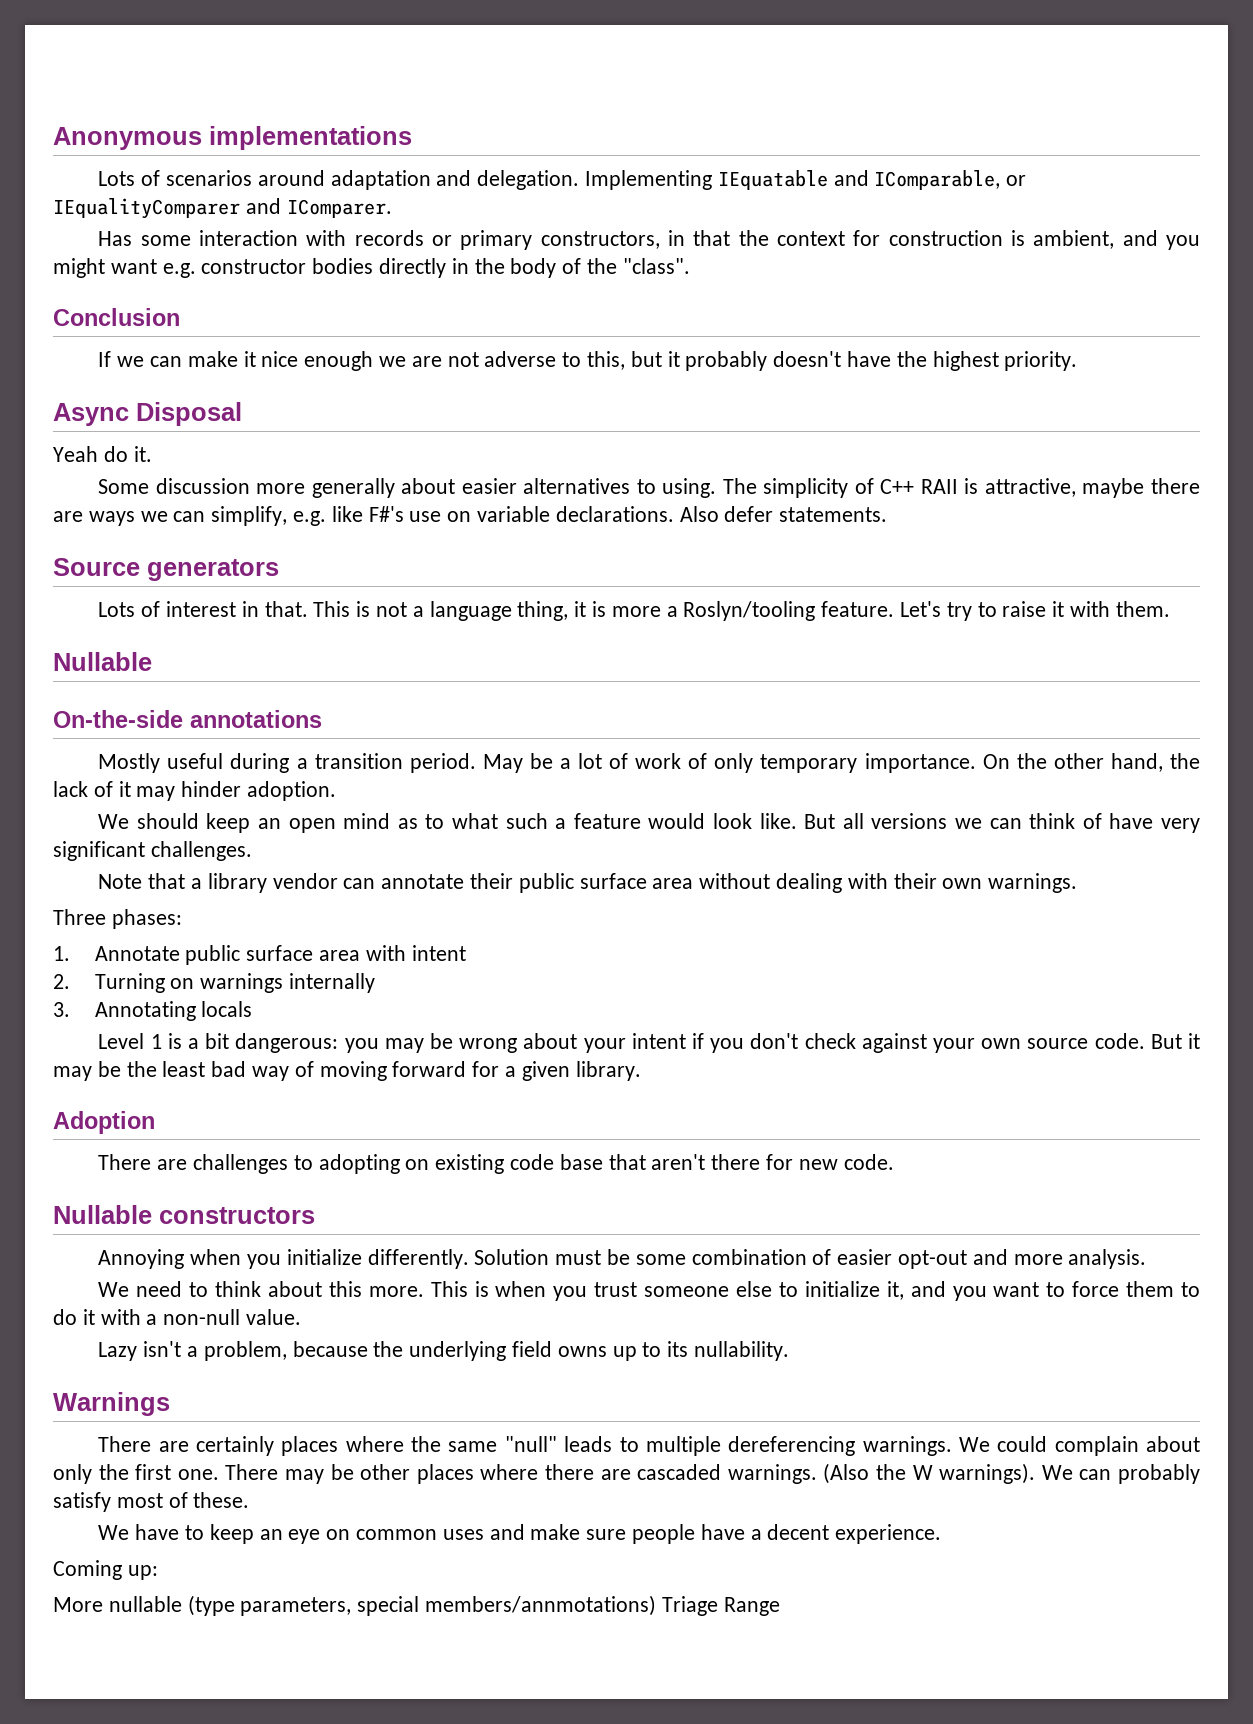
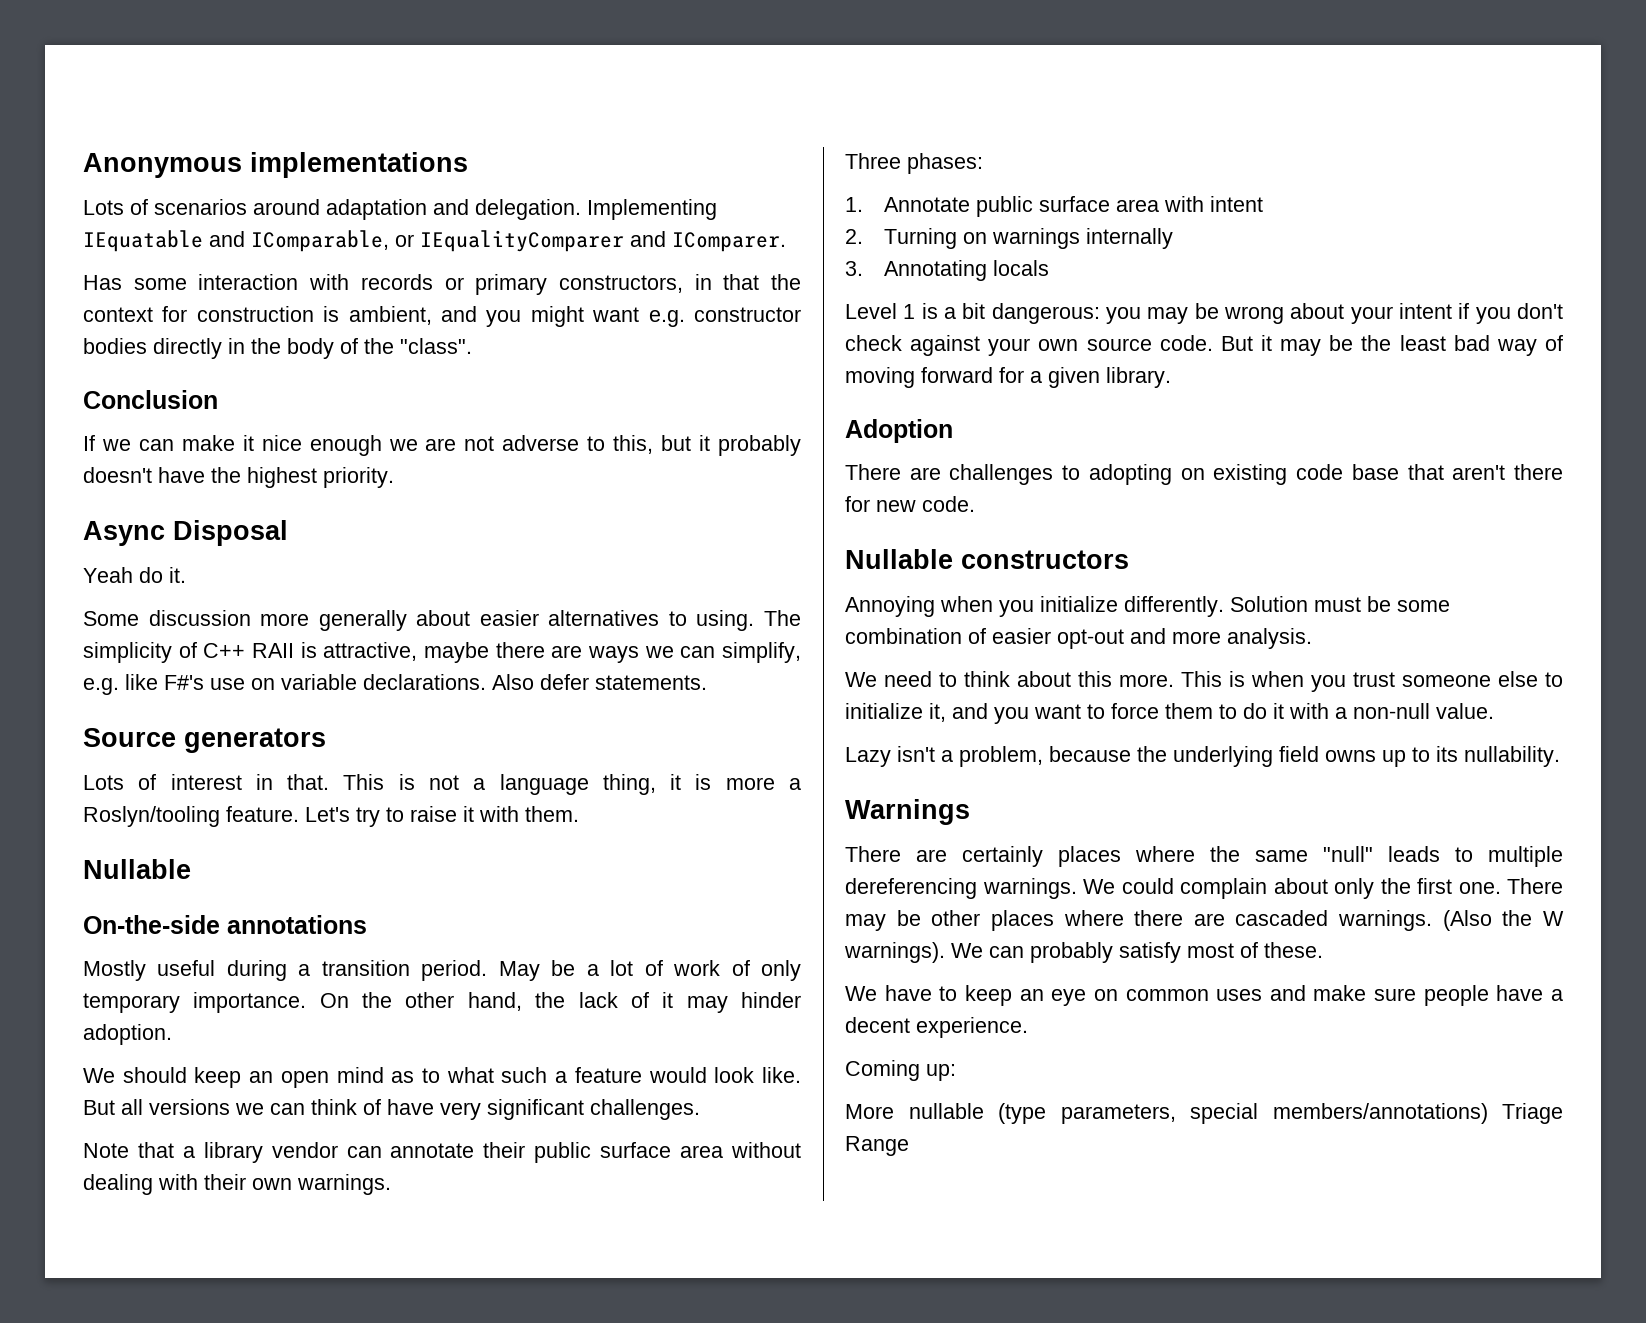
- More nullable (type parameters, special members/annmotations) Triage Range
+ More nullable (type parameters, special members/annotations) Triage Range

